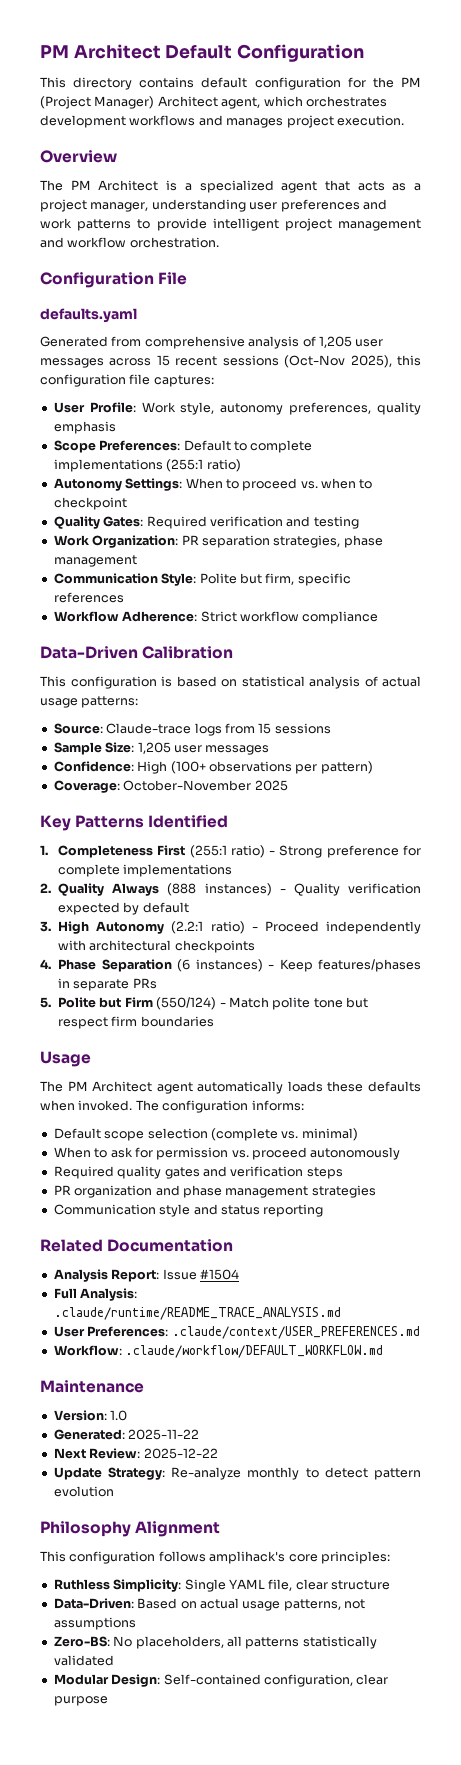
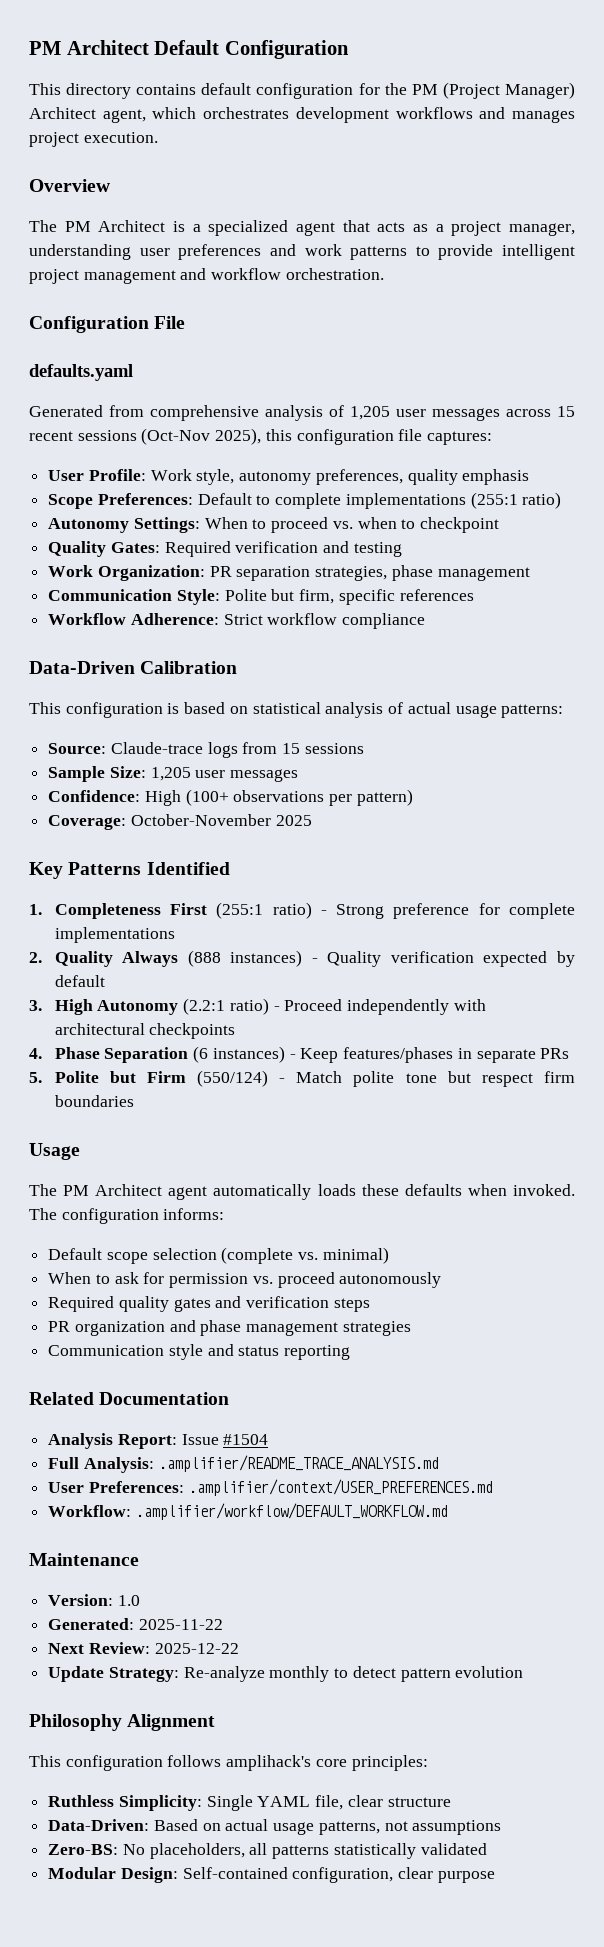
- Full Analysis: .claude/runtime/README_TRACE_ANALYSIS.md
+ Full Analysis: .amplifier/README_TRACE_ANALYSIS.md
- User Preferences: .claude/context/USER_PREFERENCES.md
+ User Preferences: .amplifier/context/USER_PREFERENCES.md
- Workflow: .claude/workflow/DEFAULT_WORKFLOW.md
+ Workflow: .amplifier/workflow/DEFAULT_WORKFLOW.md

